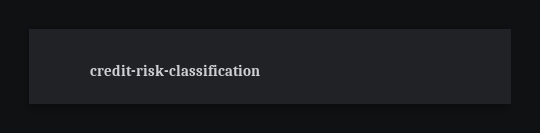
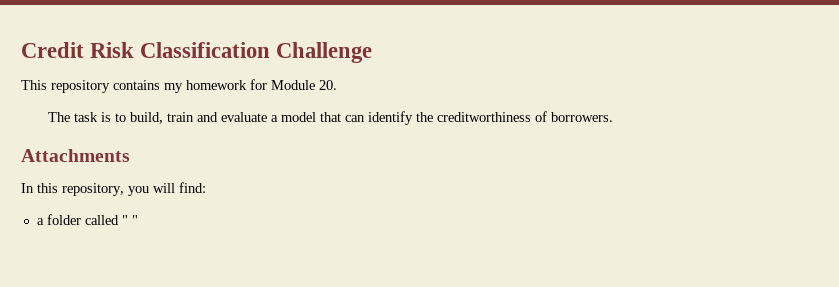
- credit-risk-classification
+ Credit Risk Classification Challenge
+ This repository contains my homework for Module 20.
+ The task is to build, train and evaluate a model that can identify the creditworthiness of borrowers.
+ Attachments
+ In this repository, you will find:
+ a folder called " "

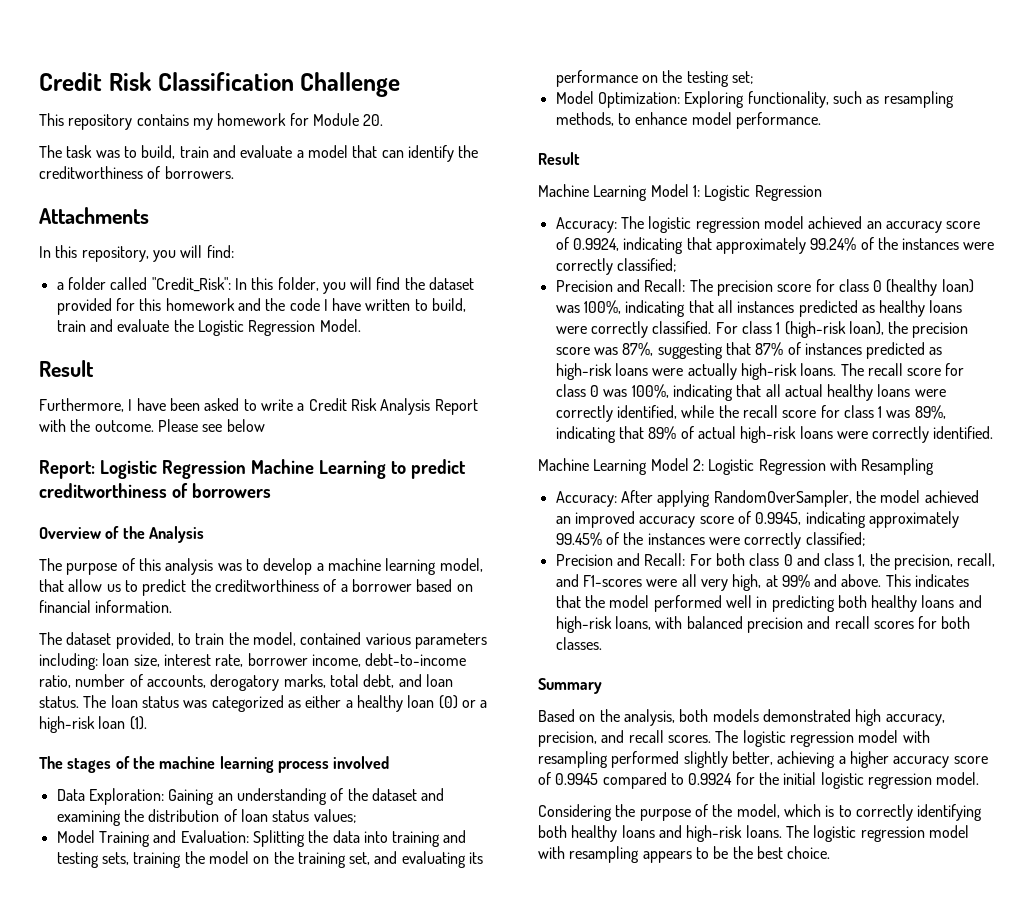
- The task is to build, train and evaluate a model that can identify the creditworthiness of borrowers.
+ The task was to build, train and evaluate a model that can identify the creditworthiness of borrowers.
- a folder called " "
+ a folder called "Credit_Risk": In this folder, you will find the dataset provided for this homework and the code I have written to build, train and evaluate the Logistic Regression Model.
+ Result
+ Furthermore, I have been asked to write a Credit Risk Analysis Report with the outcome. Please see below
+ Report: Logistic Regression Machine Learning to predict creditworthiness of borrowers
+ Overview of the Analysis
+ The purpose of this analysis was to develop a machine learning model, that allow us to predict the creditworthiness of a borrower based on financial information.
+ The dataset provided, to train the model, contained various parameters including: loan size, interest rate, borrower income, debt-to-income ratio, number of accounts, derogatory marks, total debt, and loan status. The loan status was categorized as either a healthy loan (0) or a high-risk loan (1).
+ The stages of the machine learning process involved
+ Data Exploration: Gaining an understanding of the dataset and examining the distribution of loan status values;
+ Model Training and Evaluation: Splitting the data into training and testing sets, training the model on the training set, and evaluating its performance on the testing set;
+ Model Optimization: Exploring functionality, such as resampling methods, to enhance model performance.
+ Result
+ Machine Learning Model 1: Logistic Regression
+ Accuracy: The logistic regression model achieved an accuracy score of 0.9924, indicating that approximately 99.24% of the instances were correctly classified;
+ Precision and Recall: The precision score for class 0 (healthy loan) was 100%, indicating that all instances predicted as healthy loans were correctly classified. For class 1 (high-risk loan), the precision score was 87%, suggesting that 87% of instances predicted as high-risk loans were actually high-risk loans. The recall score for class 0 was 100%, indicating that all actual healthy loans were correctly identified, while the recall score for class 1 was 89%, indicating that 89% of actual high-risk loans were correctly identified.
+ Machine Learning Model 2: Logistic Regression with Resampling
+ Accuracy: After applying RandomOverSampler, the model achieved an improved accuracy score of 0.9945, indicating approximately 99.45% of the instances were correctly classified;
+ Precision and Recall: For both class 0 and class 1, the precision, recall, and F1-scores were all very high, at 99% and above. This indicates that the model performed well in predicting both healthy loans and high-risk loans, with balanced precision and recall scores for both classes.
+ Summary
+ Based on the analysis, both models demonstrated high accuracy, precision, and recall scores. The logistic regression model with resampling performed slightly better, achieving a higher accuracy score of 0.9945 compared to 0.9924 for the initial logistic regression model.
+ Considering the purpose of the model, which is to correctly identifying both healthy loans and high-risk loans. The logistic regression model with resampling appears to be the best choice.

